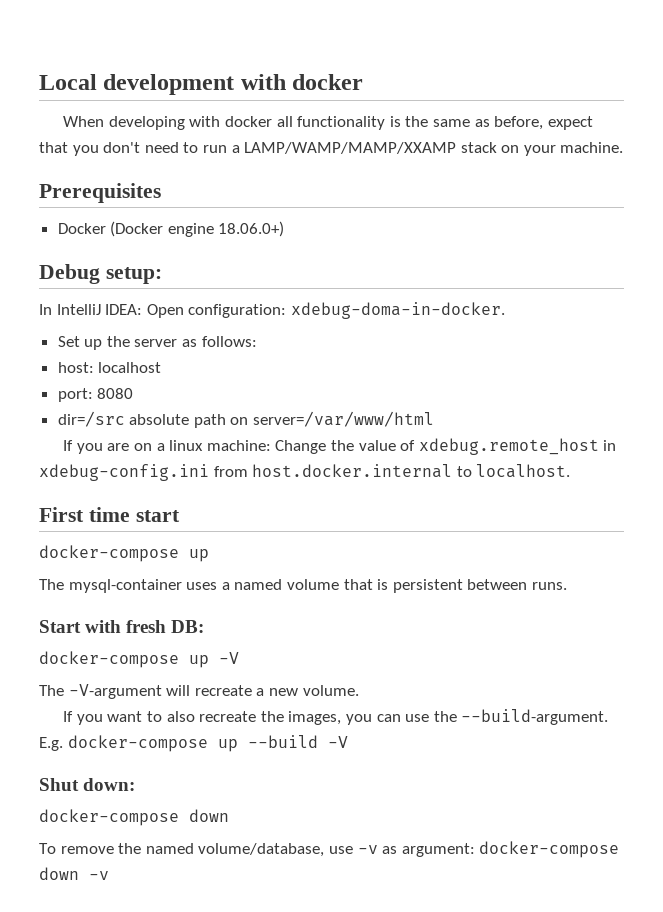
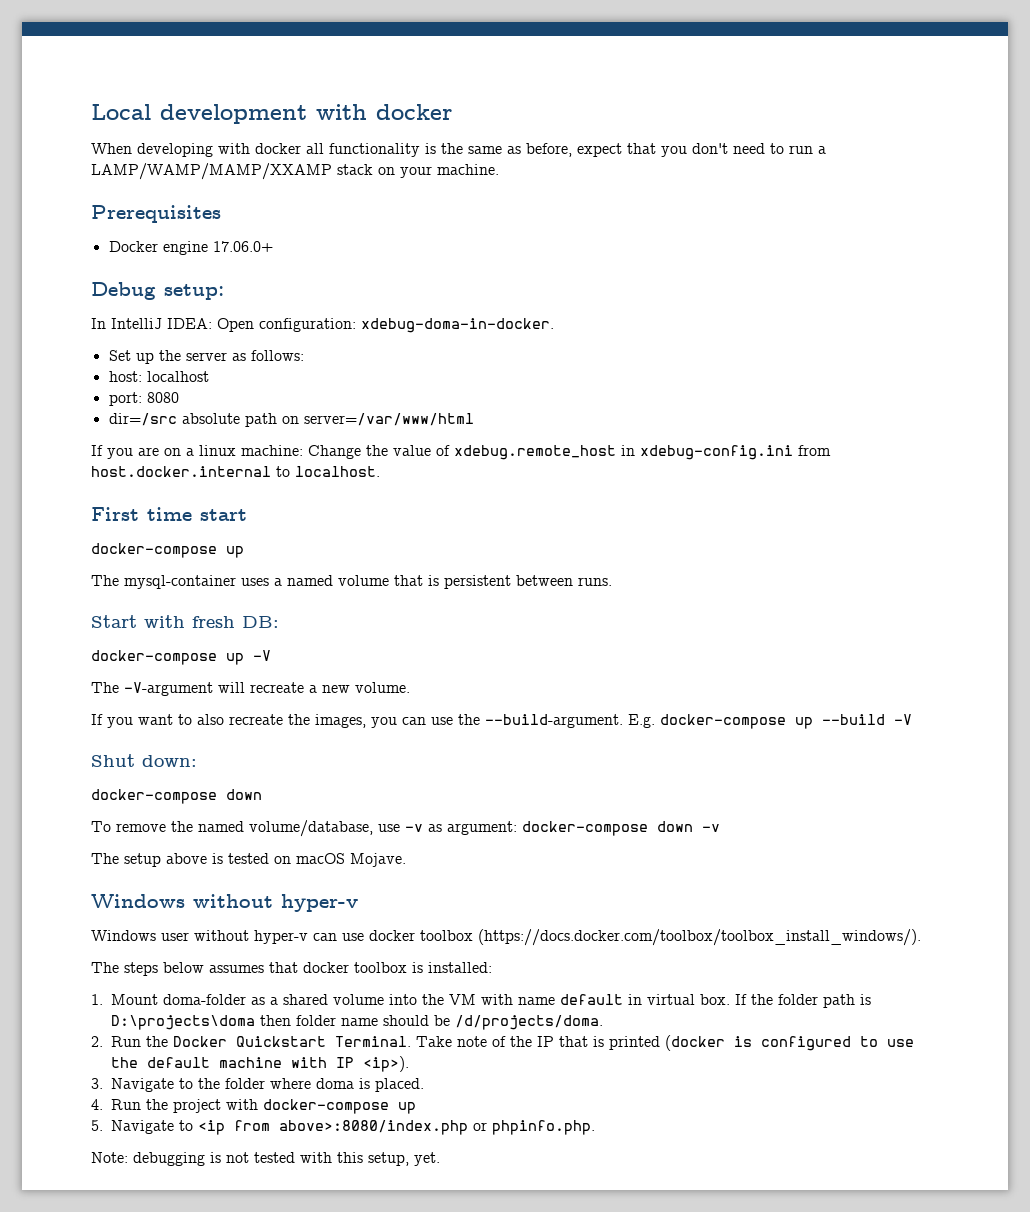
- Docker (Docker engine 18.06.0+)
+ Docker engine 17.06.0+
+ The setup above is tested on macOS Mojave.
+ Windows without hyper-v
+ Windows user without hyper-v can use docker toolbox (https://docs.docker.com/toolbox/toolbox_install_windows/).
+ The steps below assumes that docker toolbox is installed:
+ 1. Mount doma-folder as a shared volume into the VM with name default in virtual box. If the folder path is D:\projects\doma then folder name should be /d/projects/doma.
+ 2. Run the Docker Quickstart Terminal. Take note of the IP that is printed (docker is configured to use the default machine with IP <ip>).
+ 3. Navigate to the folder where doma is placed.
+ 4. Run the project with docker-compose up
+ 5. Navigate to <ip from above>:8080/index.php or phpinfo.php.
+ Note: debugging is not tested with this setup, yet.

